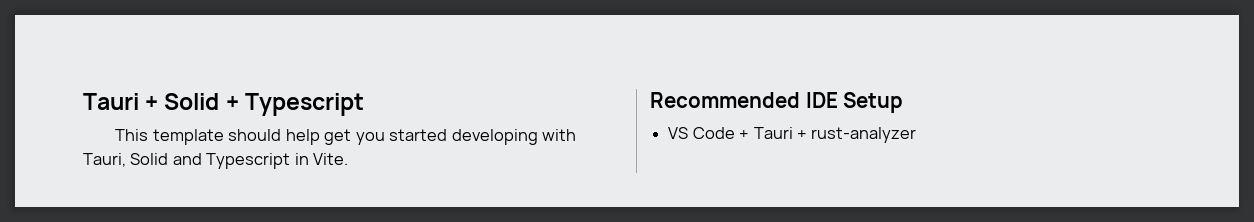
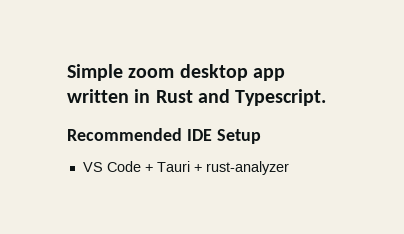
- Tauri + Solid + Typescript
- This template should help get you started developing with Tauri, Solid and Typescript in Vite.
+ Simple zoom desktop app written in Rust and Typescript.

